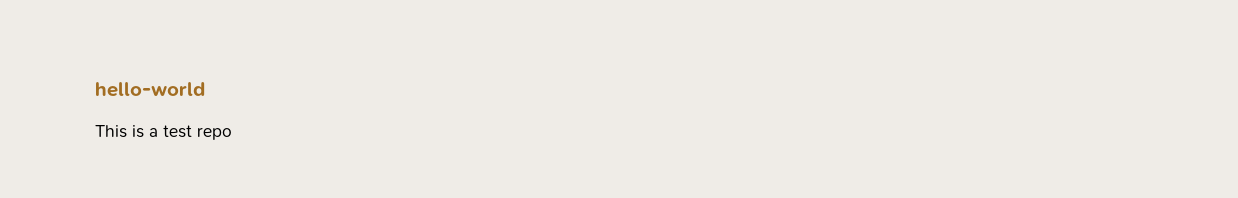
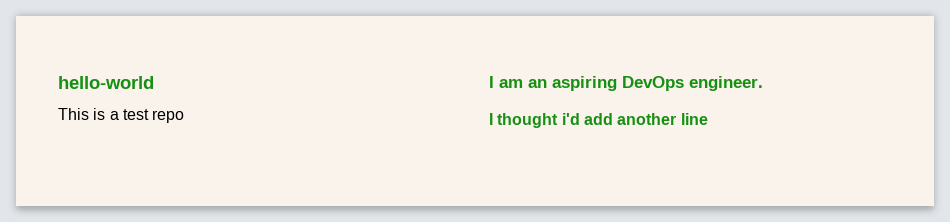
+ I am an aspiring DevOps engineer.
+ I thought i'd add another line

